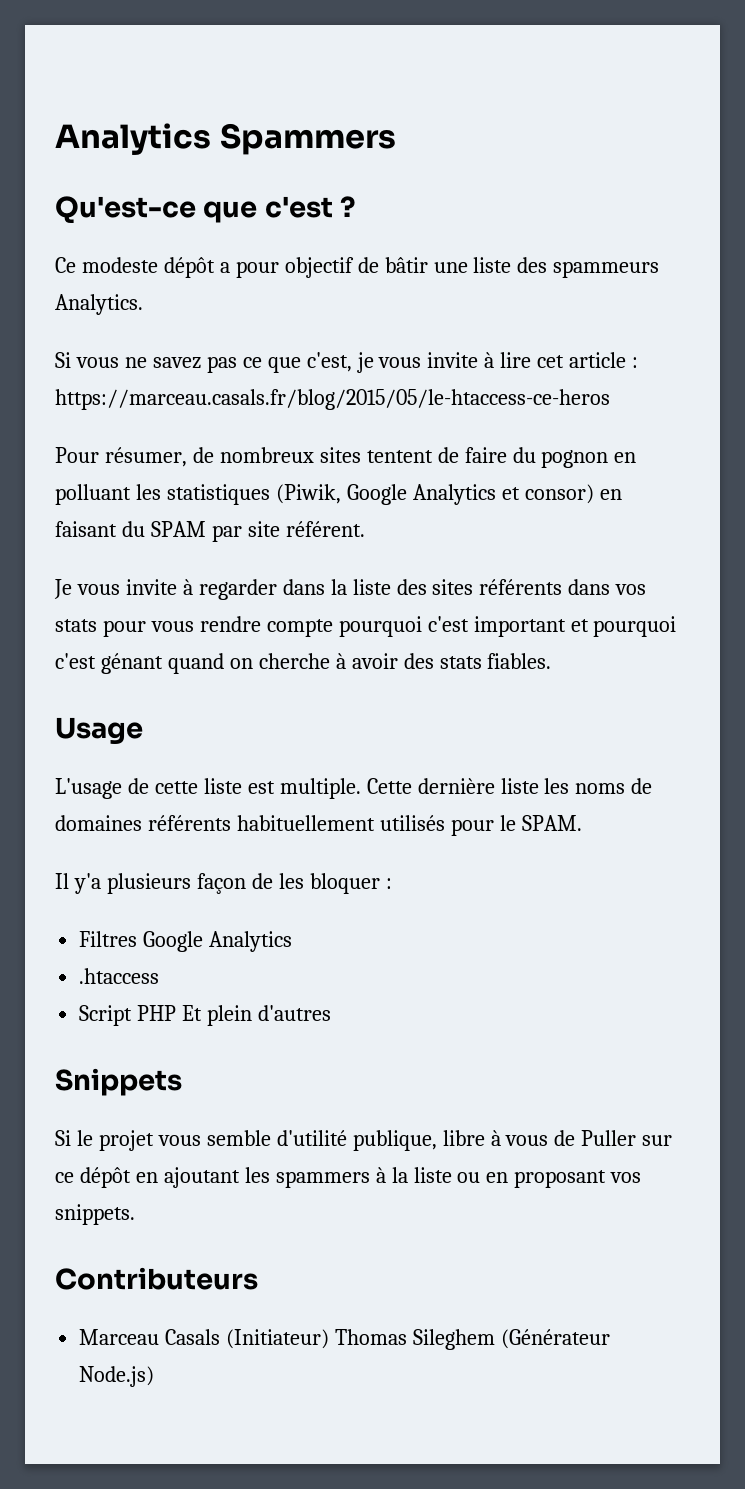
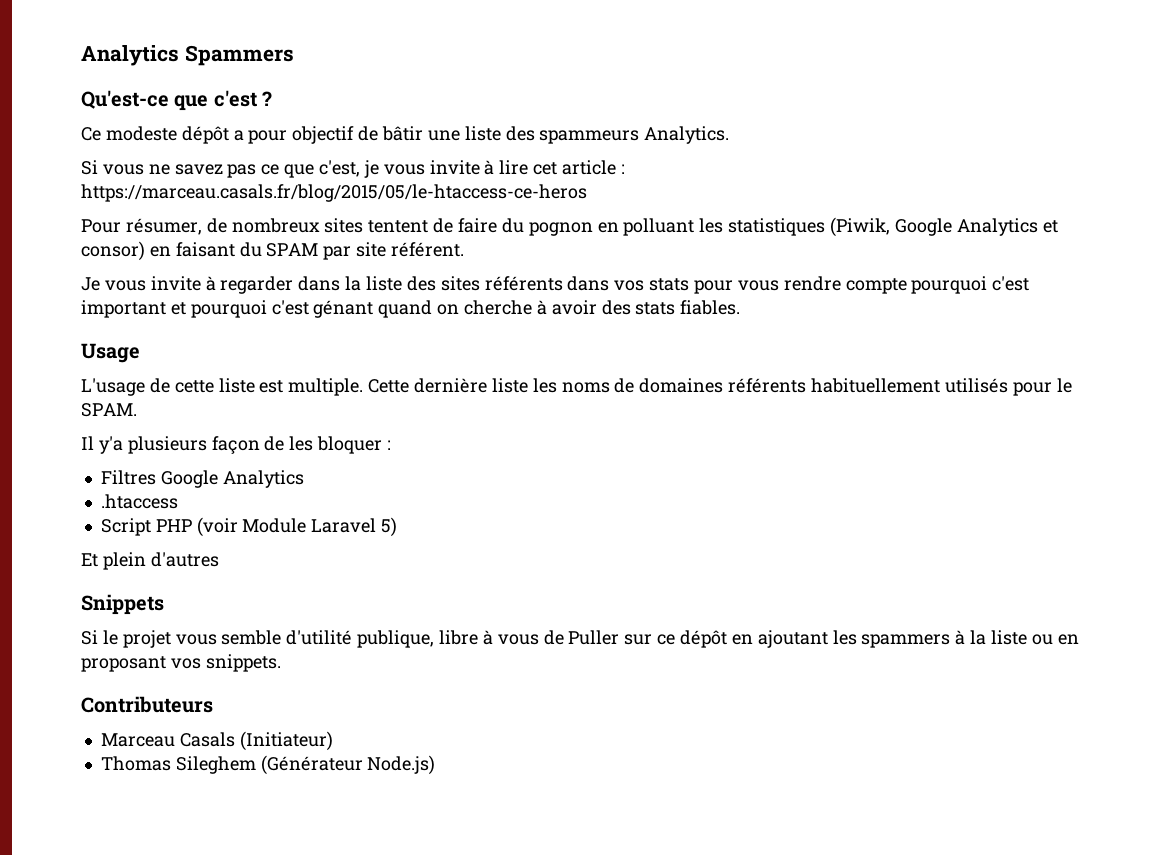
- Script PHP Et plein d'autres
+ Script PHP (voir Module Laravel 5)
+ Et plein d'autres
- Marceau Casals (Initiateur) Thomas Sileghem (Générateur Node.js)
+ Marceau Casals (Initiateur)
+ Thomas Sileghem (Générateur Node.js)

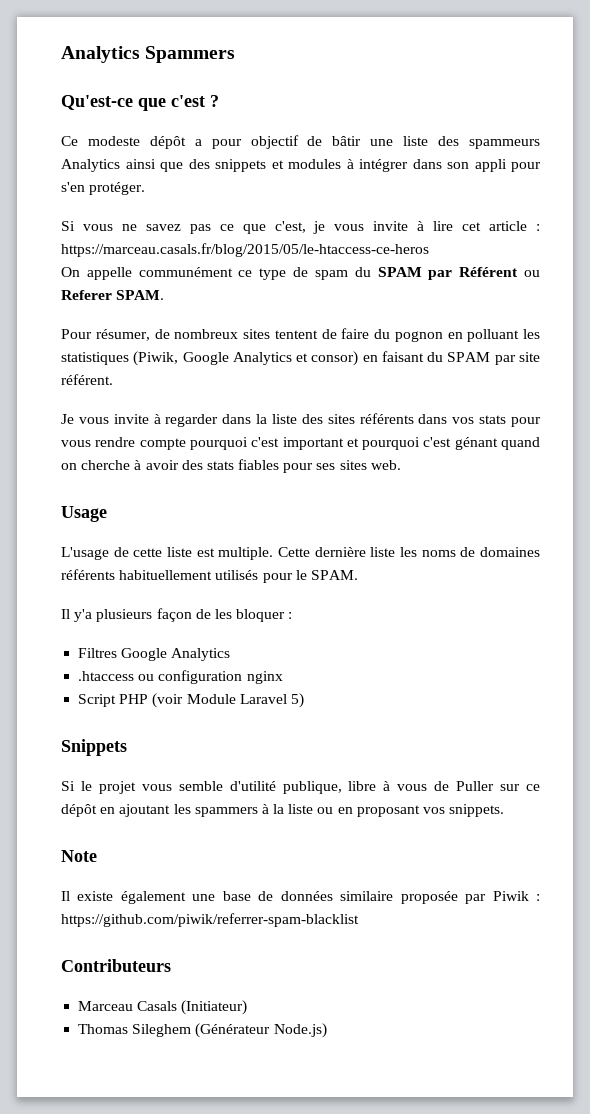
- Ce modeste dépôt a pour objectif de bâtir une liste des spammeurs Analytics.
+ Ce modeste dépôt a pour objectif de bâtir une liste des spammeurs Analytics ainsi que des snippets et modules à intégrer dans son appli pour s'en protéger.
+ On appelle communément ce type de spam du SPAM par Référent ou Referer SPAM.
- Je vous invite à regarder dans la liste des sites référents dans vos stats pour vous rendre compte pourquoi c'est important et pourquoi c'est génant quand on cherche à avoir des stats fiables.
+ Je vous invite à regarder dans la liste des sites référents dans vos stats pour vous rendre compte pourquoi c'est important et pourquoi c'est génant quand on cherche à avoir des stats fiables pour ses sites web.
- .htaccess
+ .htaccess ou configuration nginx
- Et plein d'autres
+ Note
+ Il existe également une base de données similaire proposée par Piwik : https://github.com/piwik/referrer-spam-blacklist

